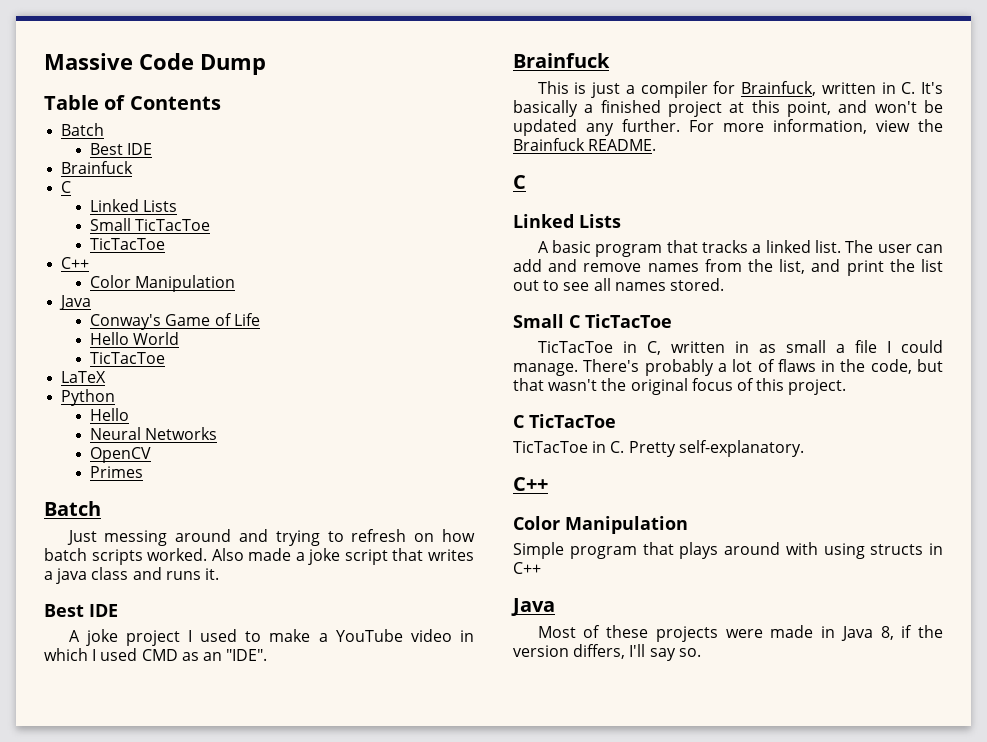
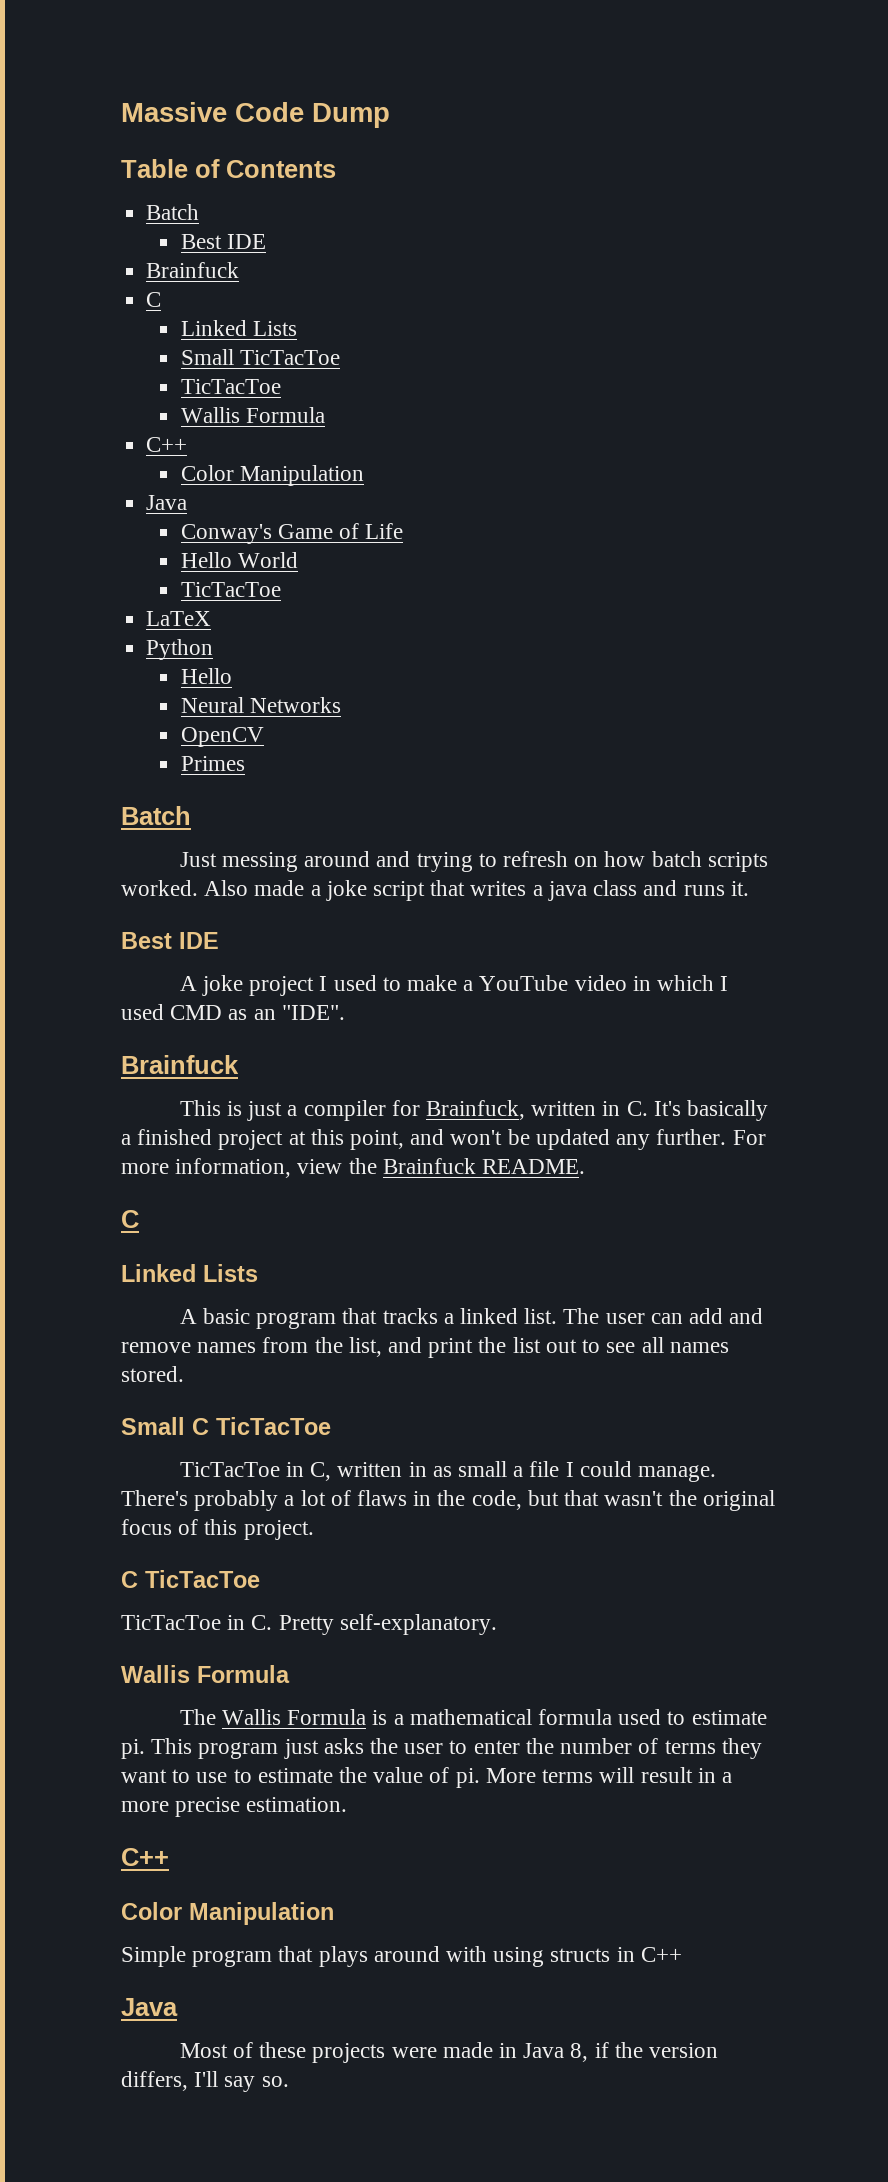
  Small TicTacToe
  TicTacToe
+ Wallis Formula
  TicTacToe in C. Pretty self-explanatory.
+ Wallis Formula
+ The Wallis Formula is a mathematical formula used to estimate pi. This program just asks the user to enter the number of terms they want to use to estimate the value of pi. More terms will result in a more precise estimation.

